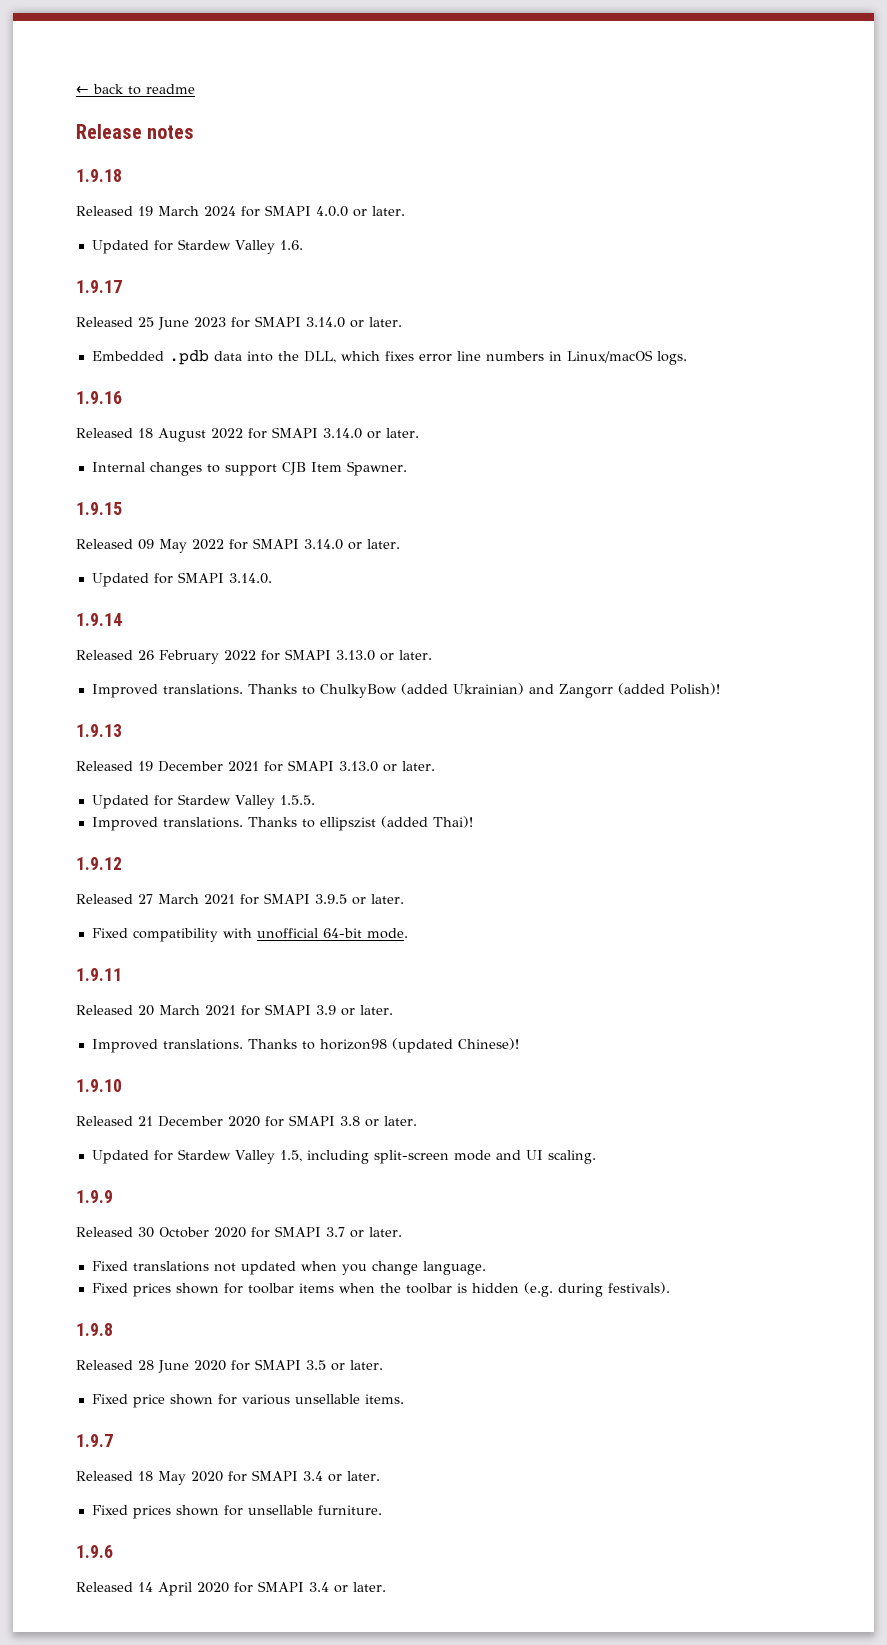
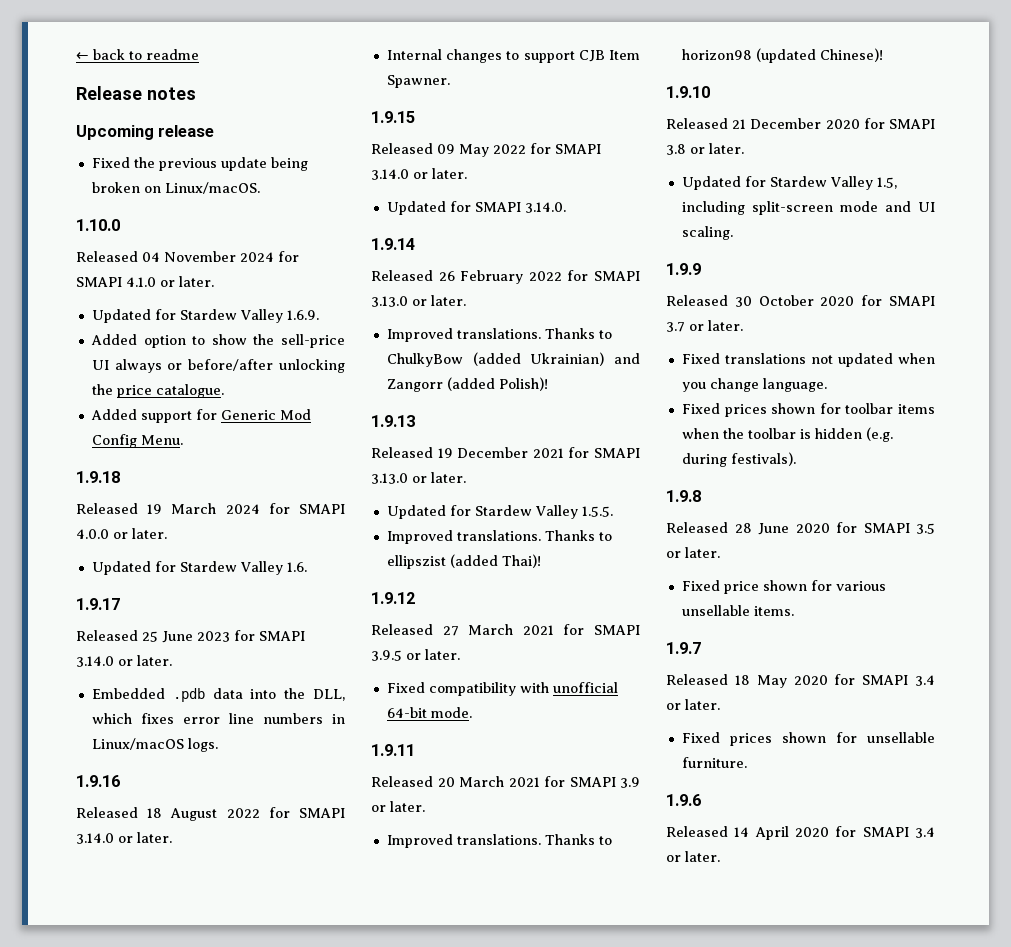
+ Upcoming release
+ Fixed the previous update being broken on Linux/macOS.
+ 1.10.0
+ Released 04 November 2024 for SMAPI 4.1.0 or later.
+ Updated for Stardew Valley 1.6.9.
+ Added option to show the sell-price UI always or before/after unlocking the price catalogue.
+ Added support for Generic Mod Config Menu.

